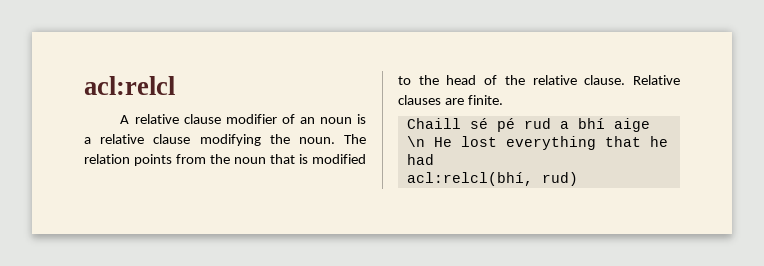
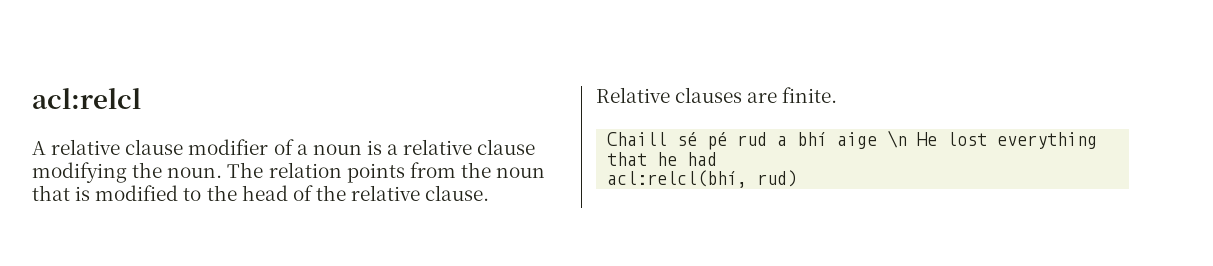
- A relative clause modifier of an noun is a relative clause modifying the noun.
+ A relative clause modifier of a noun is a relative clause modifying the noun.

